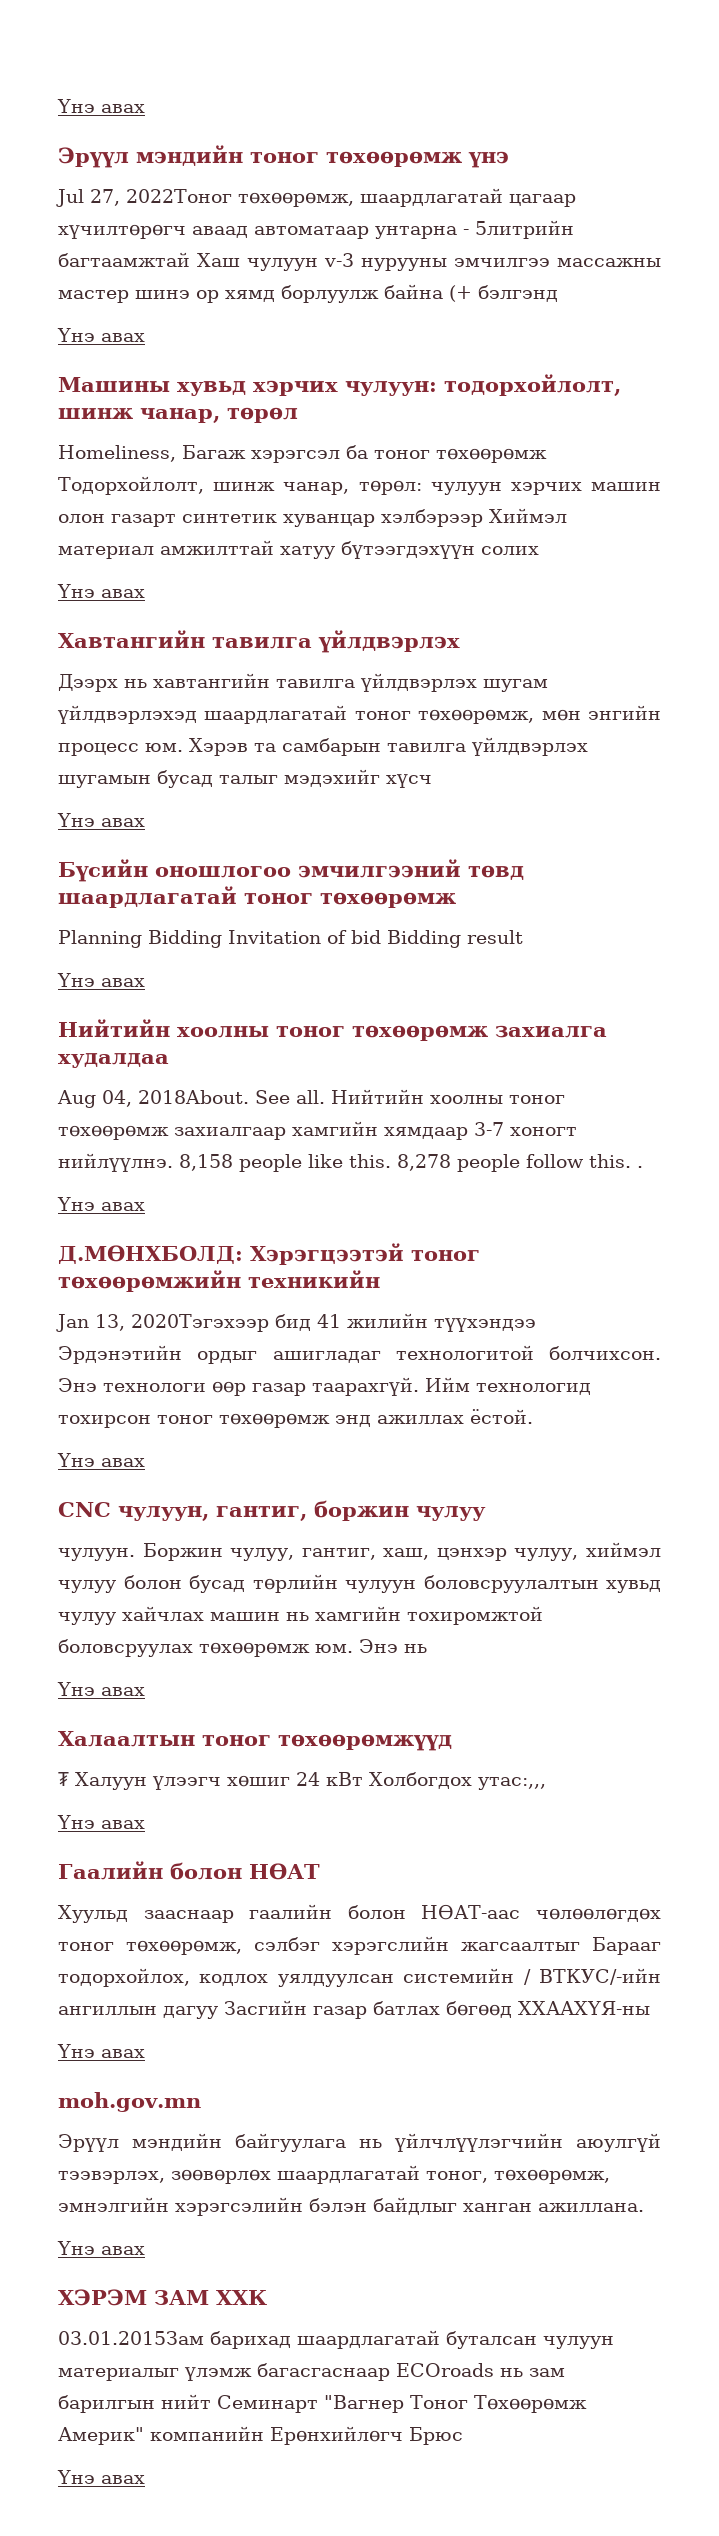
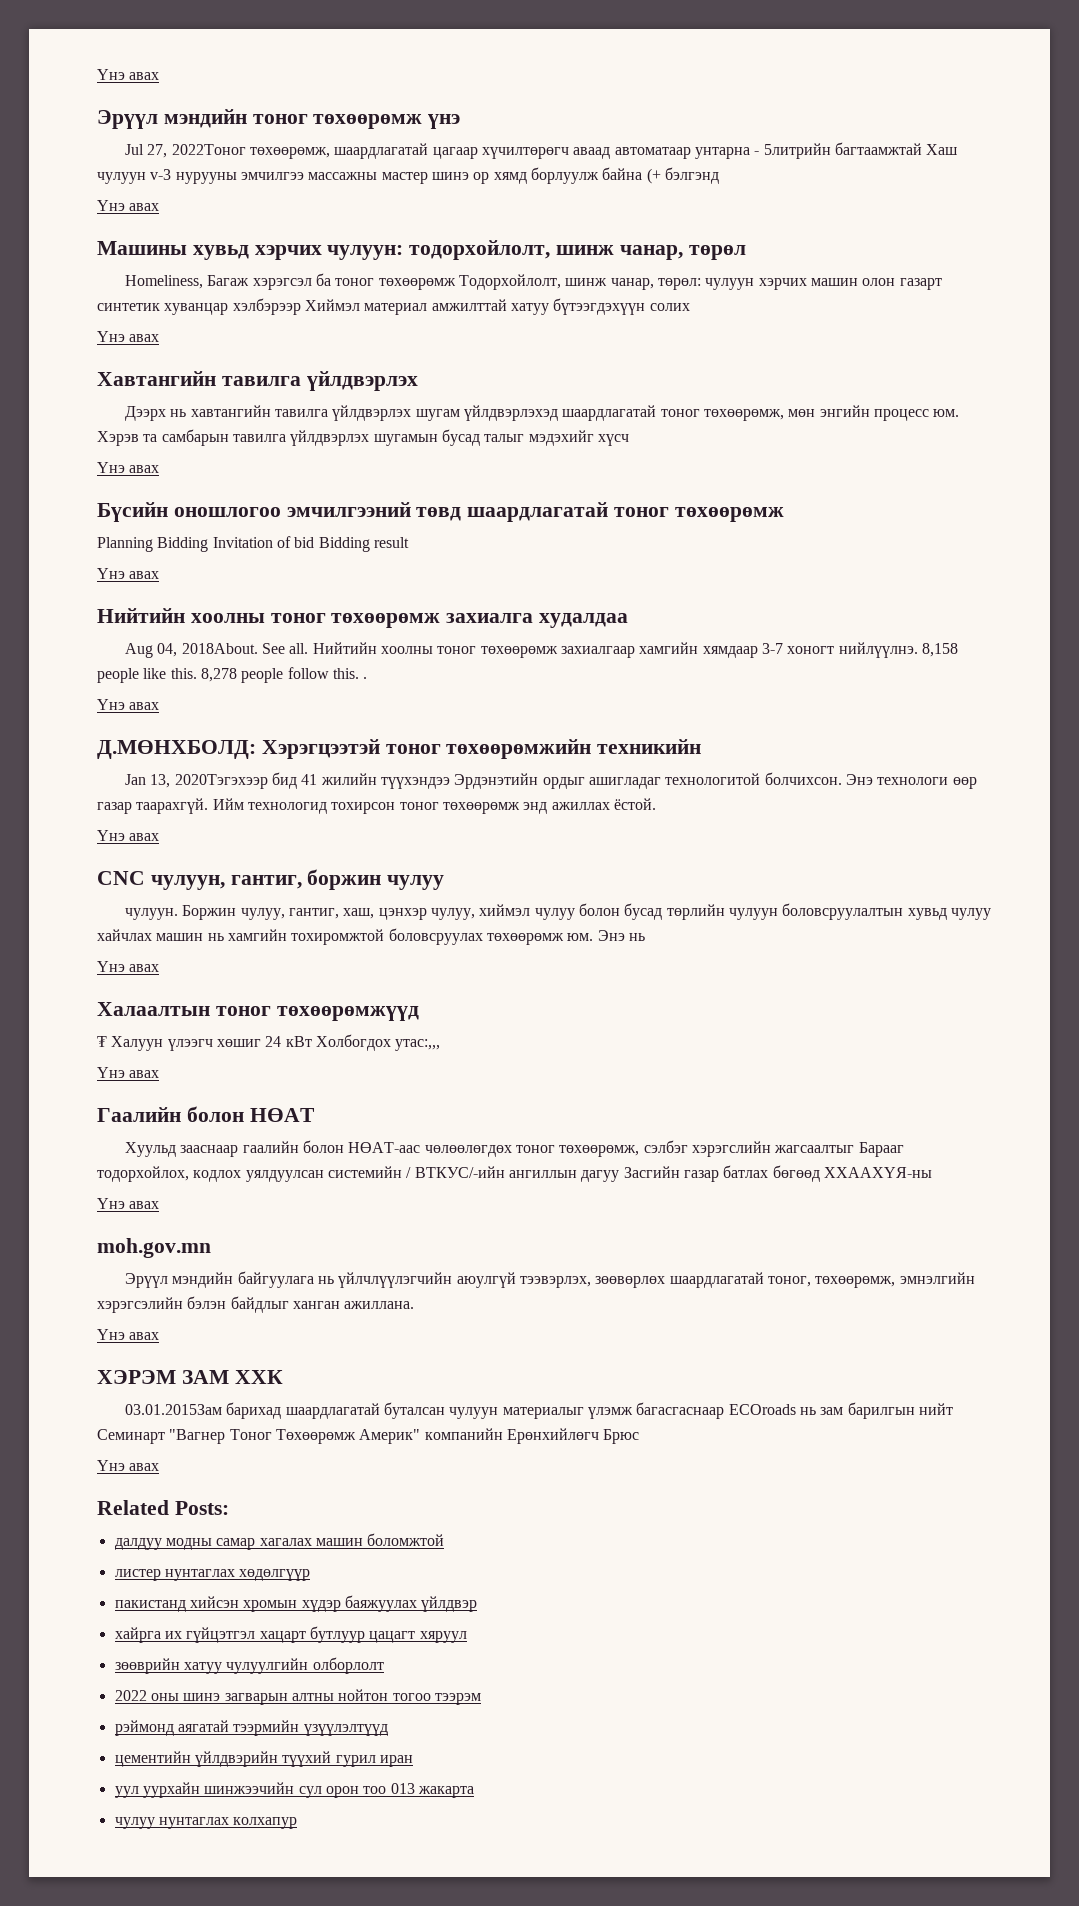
+ Related Posts:
+ далдуу модны самар хагалах машин боломжтой
+ листер нунтаглах хөдөлгүүр
+ пакистанд хийсэн хромын хүдэр баяжуулах үйлдвэр
+ хайрга их гүйцэтгэл хацарт бутлуур цацагт хяруул
+ зөөврийн хатуу чулуулгийн олборлолт
+ 2022 оны шинэ загварын алтны нойтон тогоо тээрэм
+ рэймонд аягатай тээрмийн үзүүлэлтүүд
+ цементийн үйлдвэрийн түүхий гурил иран
+ уул уурхайн шинжээчийн сул орон тоо 013 жакарта
+ чулуу нунтаглах колхапур

